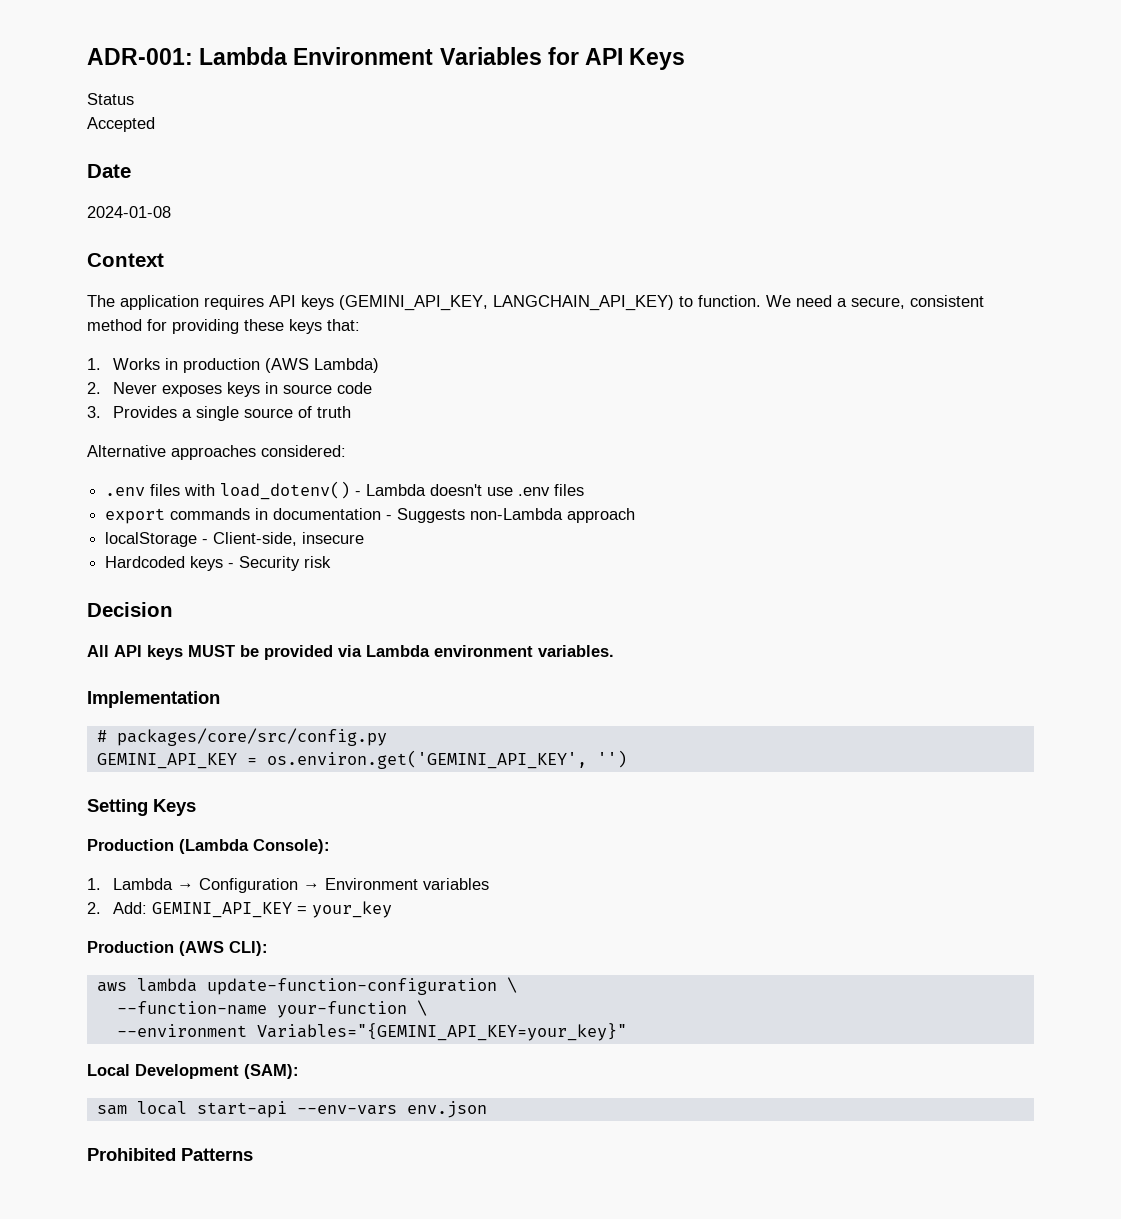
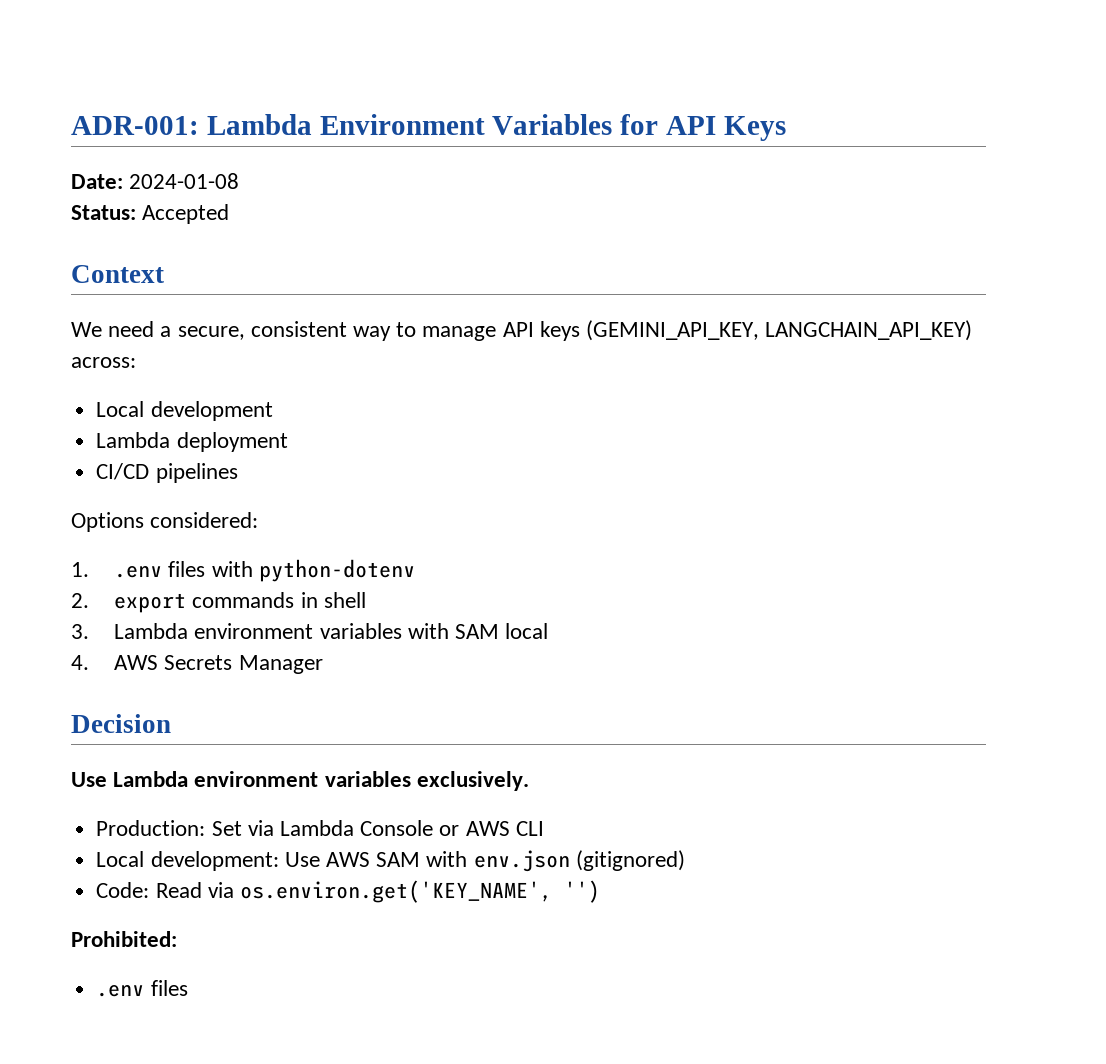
- Status
- Accepted
+ Date: 2024-01-08
+ Status: Accepted
- Date
- 2024-01-08
- The application requires API keys (GEMINI_API_KEY, LANGCHAIN_API_KEY) to function. We need a secure, consistent method for providing these keys that:
- 1. Works in production (AWS Lambda)
- 2. Never exposes keys in source code
- 3. Provides a single source of truth
- Alternative approaches considered:
- .env files with load_dotenv() - Lambda doesn't use .env files
- export commands in documentation - Suggests non-Lambda approach
- localStorage - Client-side, insecure
- Hardcoded keys - Security risk
+ We need a secure, consistent way to manage API keys (GEMINI_API_KEY, LANGCHAIN_API_KEY) across:
+ Local development
+ Lambda deployment
+ CI/CD pipelines
+ Options considered:
+ 1. .env files with python-dotenv
+ 2. export commands in shell
+ 3. Lambda environment variables with SAM local
+ 4. AWS Secrets Manager
  Decision
- All API keys MUST be provided via Lambda environment variables.
- Implementation
- # packages/core/src/config.py
- GEMINI_API_KEY = os.environ.get('GEMINI_API_KEY', '')
- Setting Keys
- Production (Lambda Console):
- 1. Lambda → Configuration → Environment variables
- 2. Add: GEMINI_API_KEY = your_key
- Production (AWS CLI):
- aws lambda update-function-configuration \
- --function-name your-function \
- --environment Variables="{GEMINI_API_KEY=your_key}"
- Local Development (SAM):
- sam local start-api --env-vars env.json
- Prohibited Patterns
+ Use Lambda environment variables exclusively.
+ Production: Set via Lambda Console or AWS CLI
+ Local development: Use AWS SAM with env.json (gitignored)
+ Code: Read via os.environ.get('KEY_NAME', '')
+ Prohibited:
+ .env files

